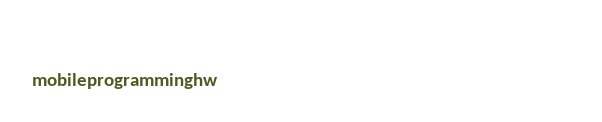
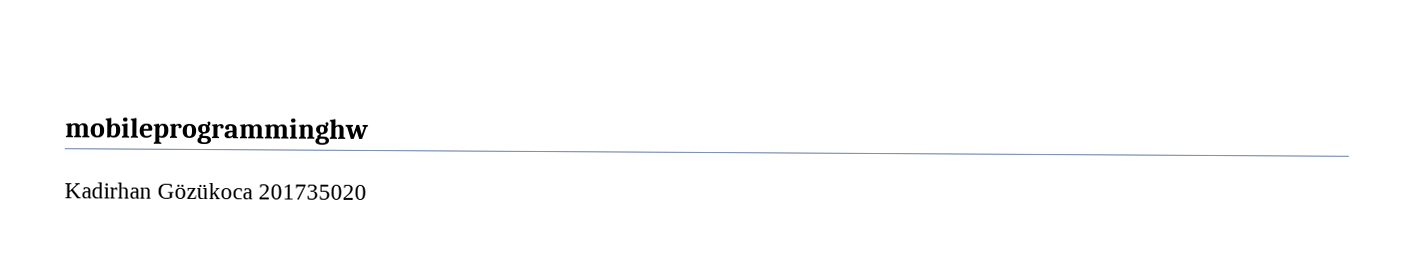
+ Kadirhan Gözükoca 201735020

